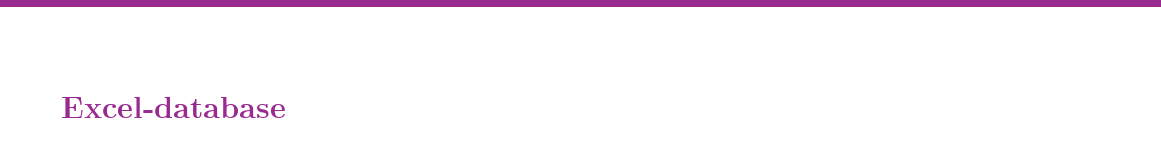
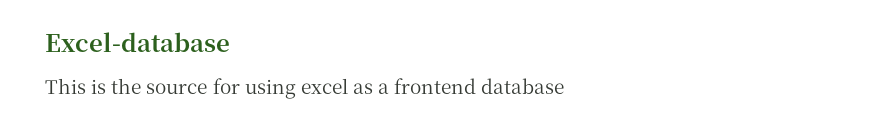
+ This is the source for using excel as a frontend database

